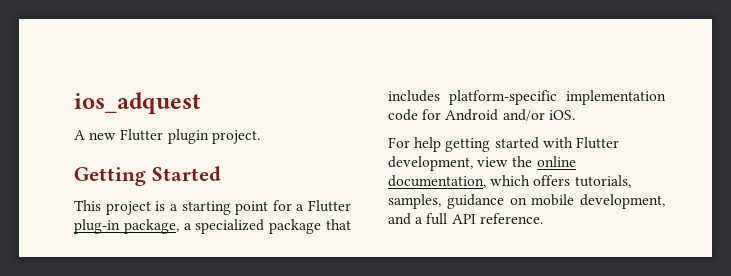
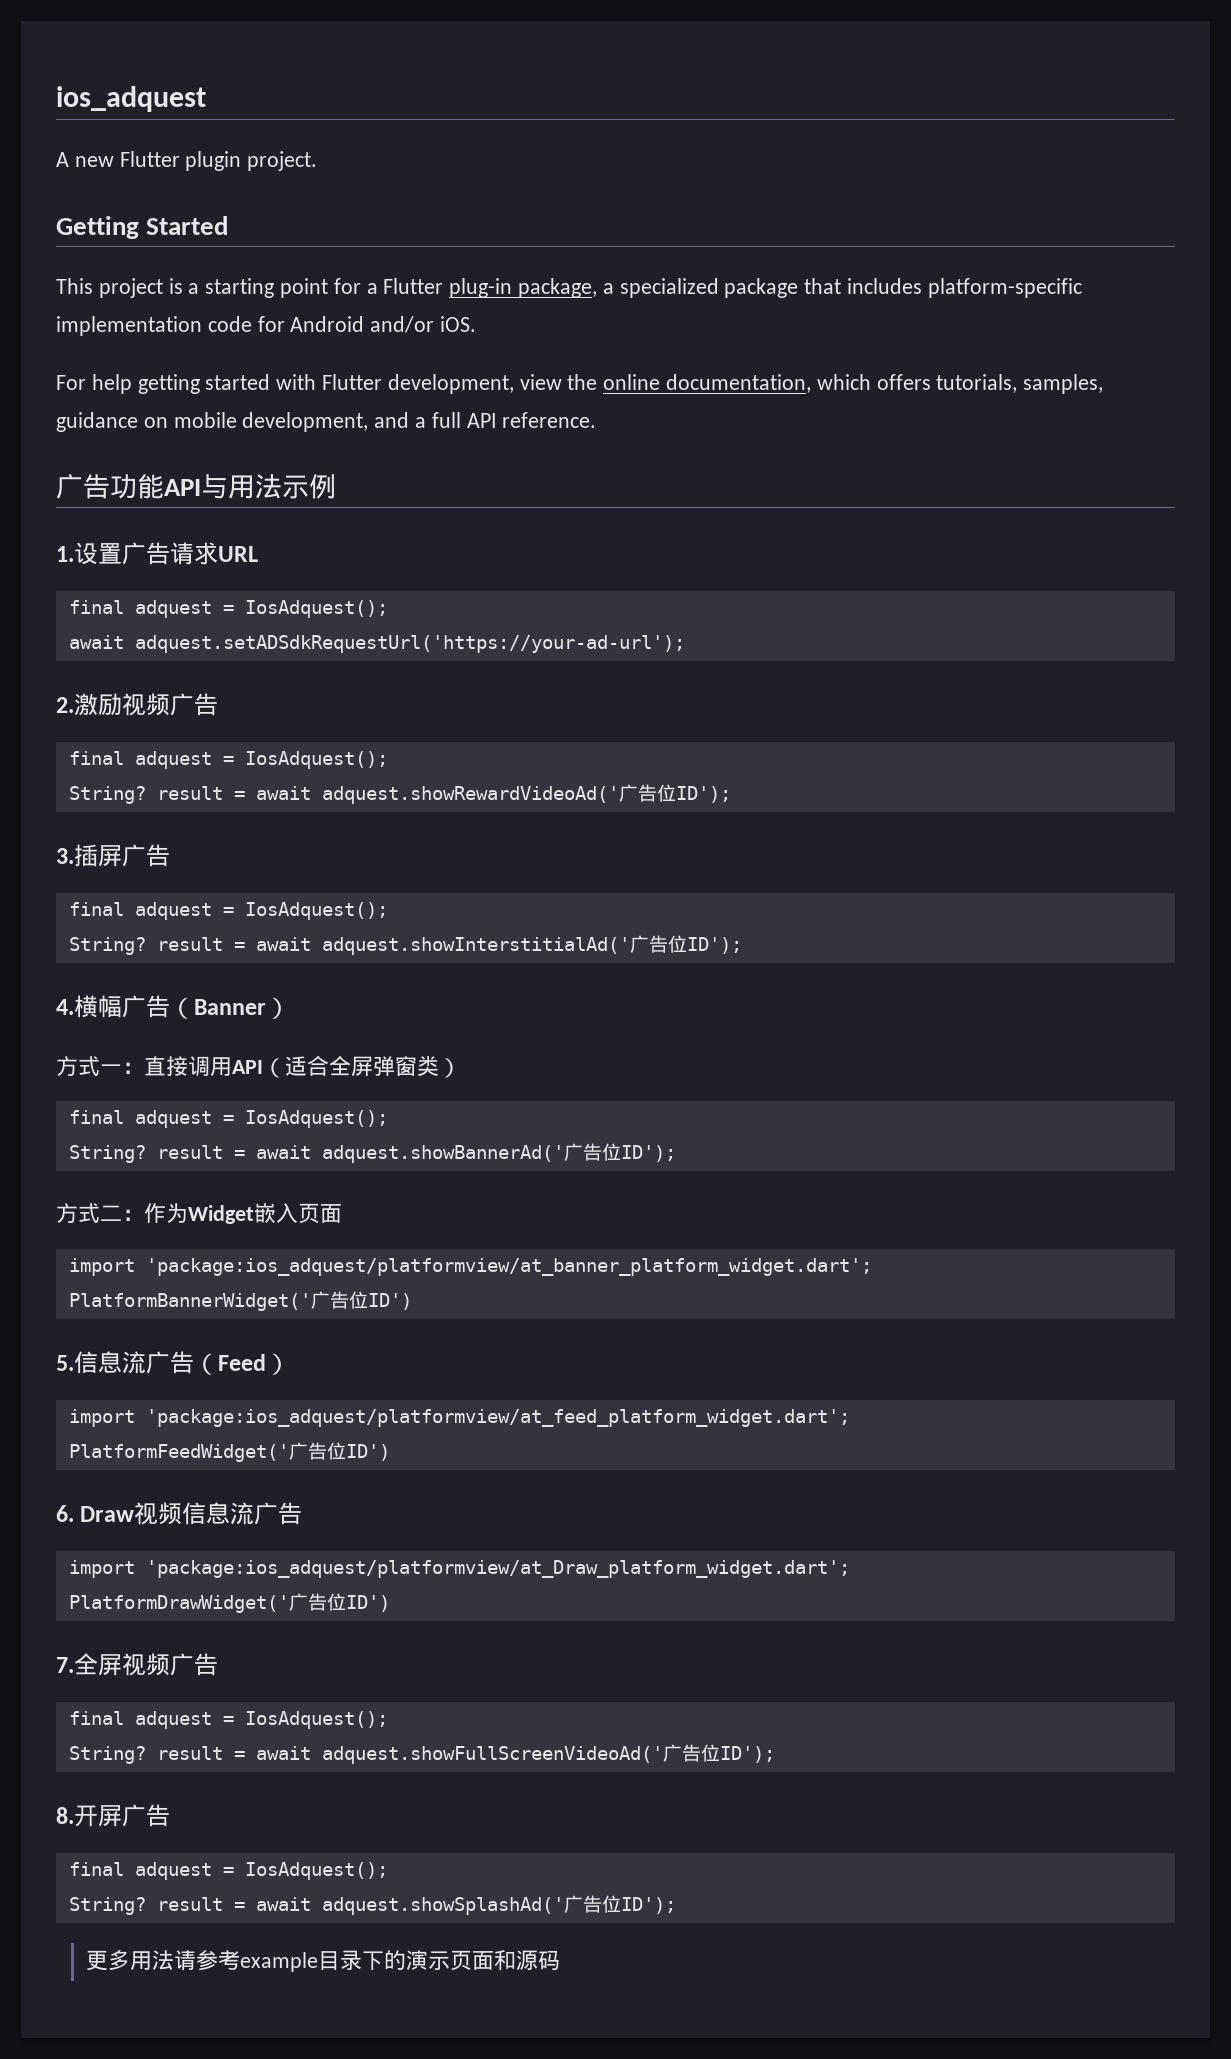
+ 广告功能API与用法示例
+ 1.设置广告请求URL
+ final adquest = IosAdquest();
+ await adquest.setADSdkRequestUrl('https://your-ad-url');
+ 2.激励视频广告
+ final adquest = IosAdquest();
+ String? result = await adquest.showRewardVideoAd('广告位ID');
+ 3.插屏广告
+ final adquest = IosAdquest();
+ String? result = await adquest.showInterstitialAd('广告位ID');
+ 4.横幅广告（Banner）
+ 方式一：直接调用API（适合全屏弹窗类）
+ final adquest = IosAdquest();
+ String? result = await adquest.showBannerAd('广告位ID');
+ 方式二：作为Widget嵌入页面
+ import 'package:ios_adquest/platformview/at_banner_platform_widget.dart';
+ PlatformBannerWidget('广告位ID')
+ 5.信息流广告（Feed）
+ import 'package:ios_adquest/platformview/at_feed_platform_widget.dart';
+ PlatformFeedWidget('广告位ID')
+ 6. Draw视频信息流广告
+ import 'package:ios_adquest/platformview/at_Draw_platform_widget.dart';
+ PlatformDrawWidget('广告位ID')
+ 7.全屏视频广告
+ final adquest = IosAdquest();
+ String? result = await adquest.showFullScreenVideoAd('广告位ID');
+ 8.开屏广告
+ final adquest = IosAdquest();
+ String? result = await adquest.showSplashAd('广告位ID');
+ 更多用法请参考example目录下的演示页面和源码

